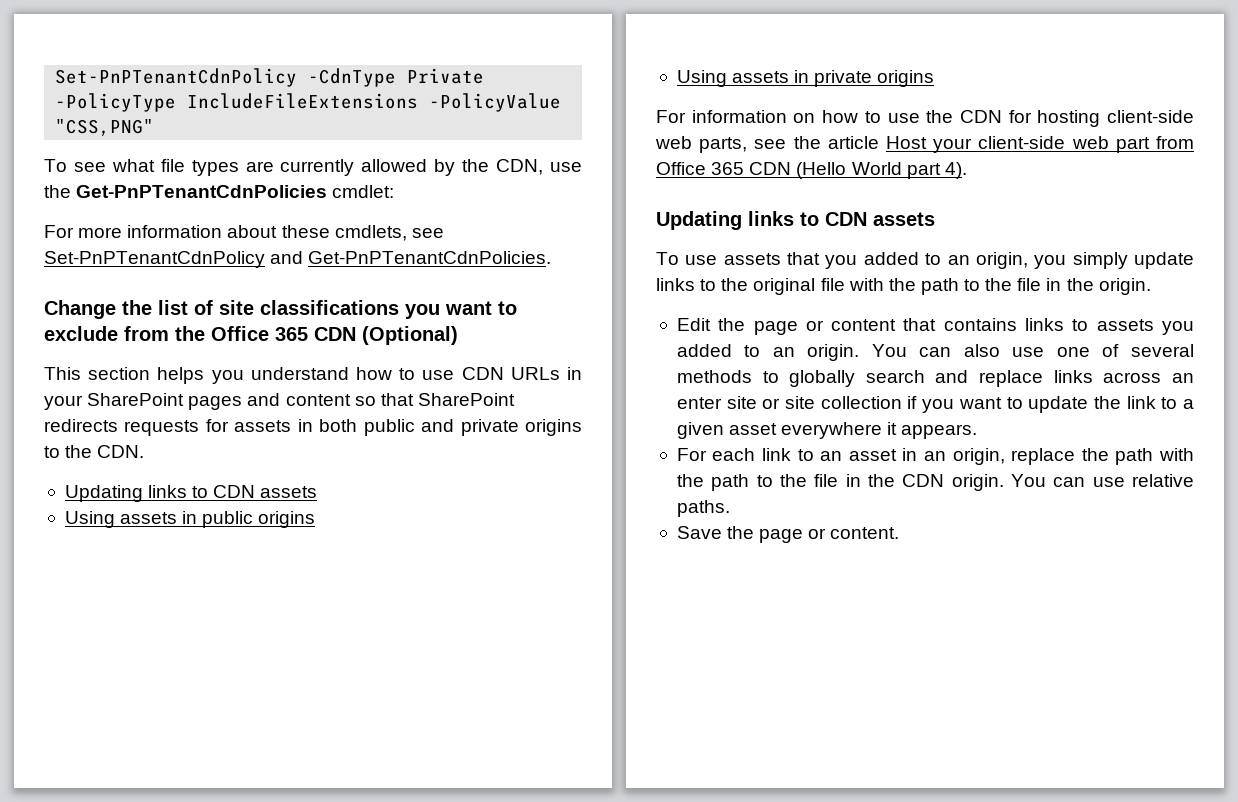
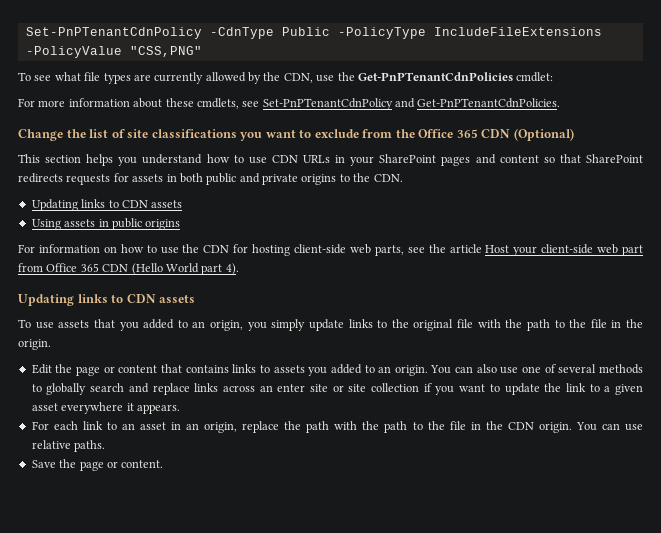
- Set-PnPTenantCdnPolicy -CdnType Private -PolicyType IncludeFileExtensions -PolicyValue "CSS,PNG"
+ Set-PnPTenantCdnPolicy -CdnType Public -PolicyType IncludeFileExtensions -PolicyValue "CSS,PNG"
- Using assets in private origins

